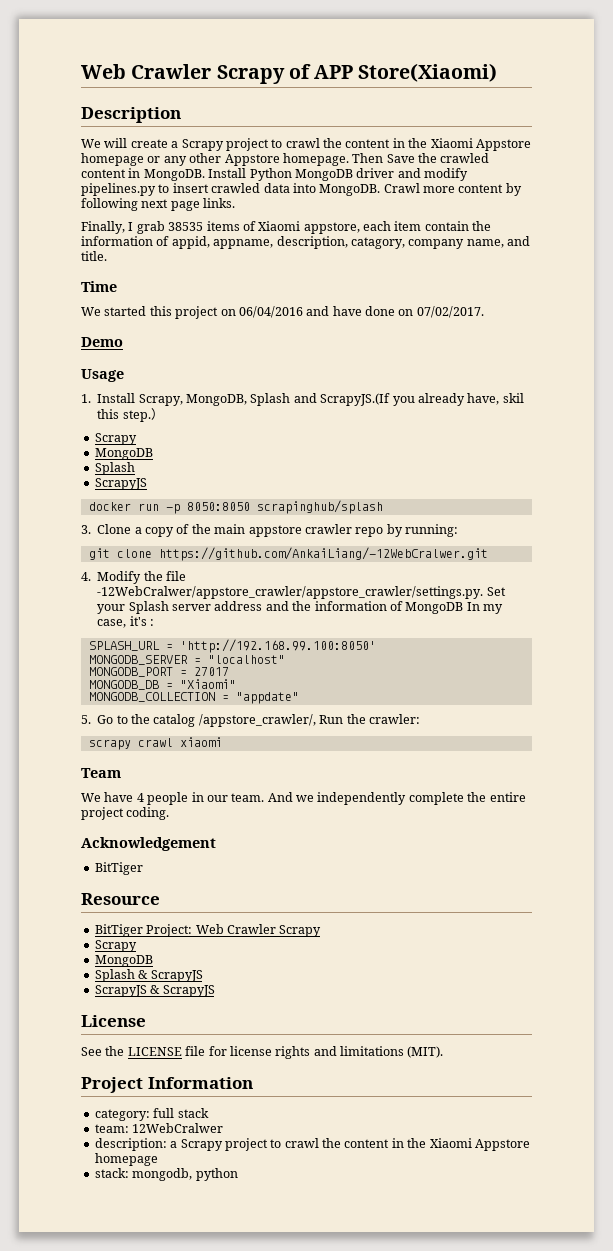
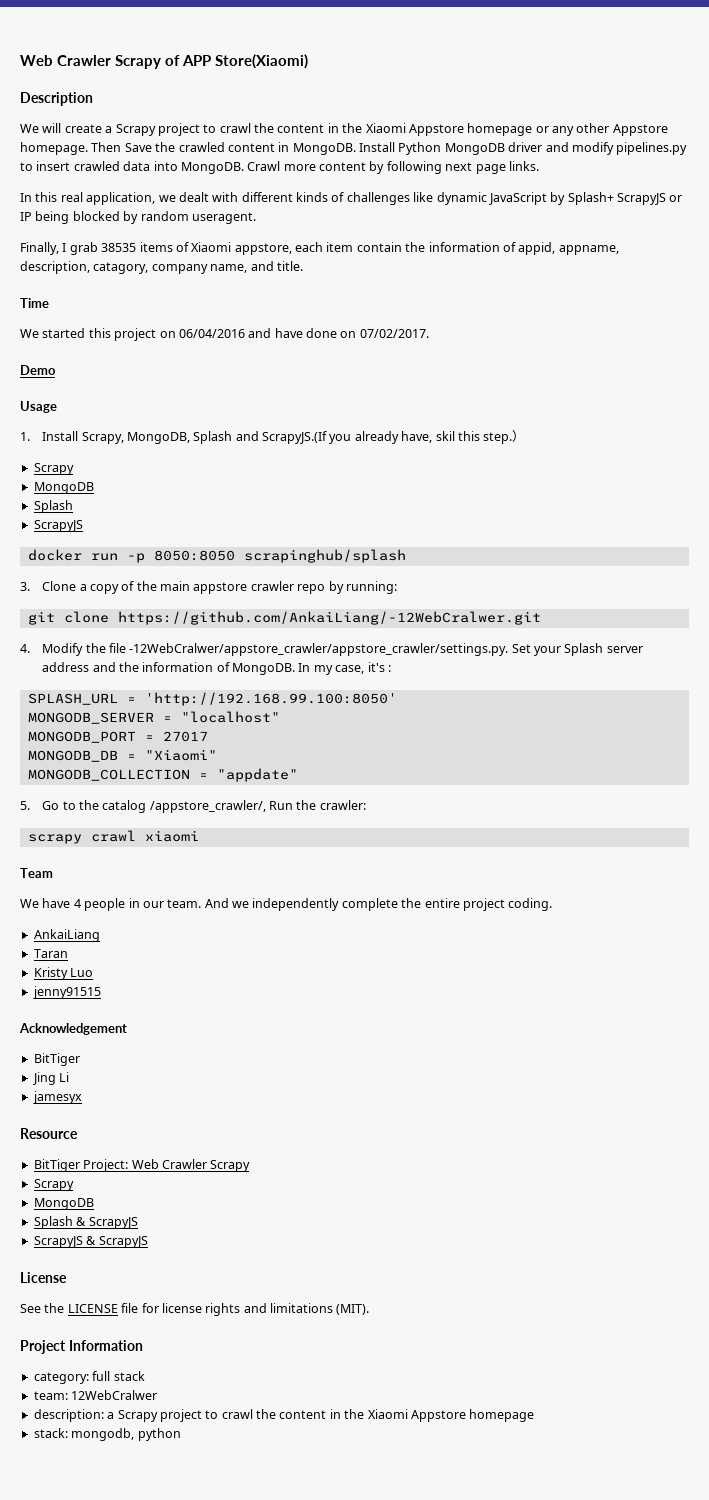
+ In this real application, we dealt with different kinds of challenges like dynamic JavaScript by Splash+ ScrapyJS or IP being blocked by random useragent.
- 4. Modify the file -12WebCralwer/appstore_crawler/appstore_crawler/settings.py. Set your Splash server address and the information of MongoDB In my case, it's :
+ 4. Modify the file -12WebCralwer/appstore_crawler/appstore_crawler/settings.py. Set your Splash server address and the information of MongoDB. In my case, it's :
+ AnkaiLiang
+ Taran
+ Kristy Luo
+ jenny91515
+ Jing Li
+ jamesyx

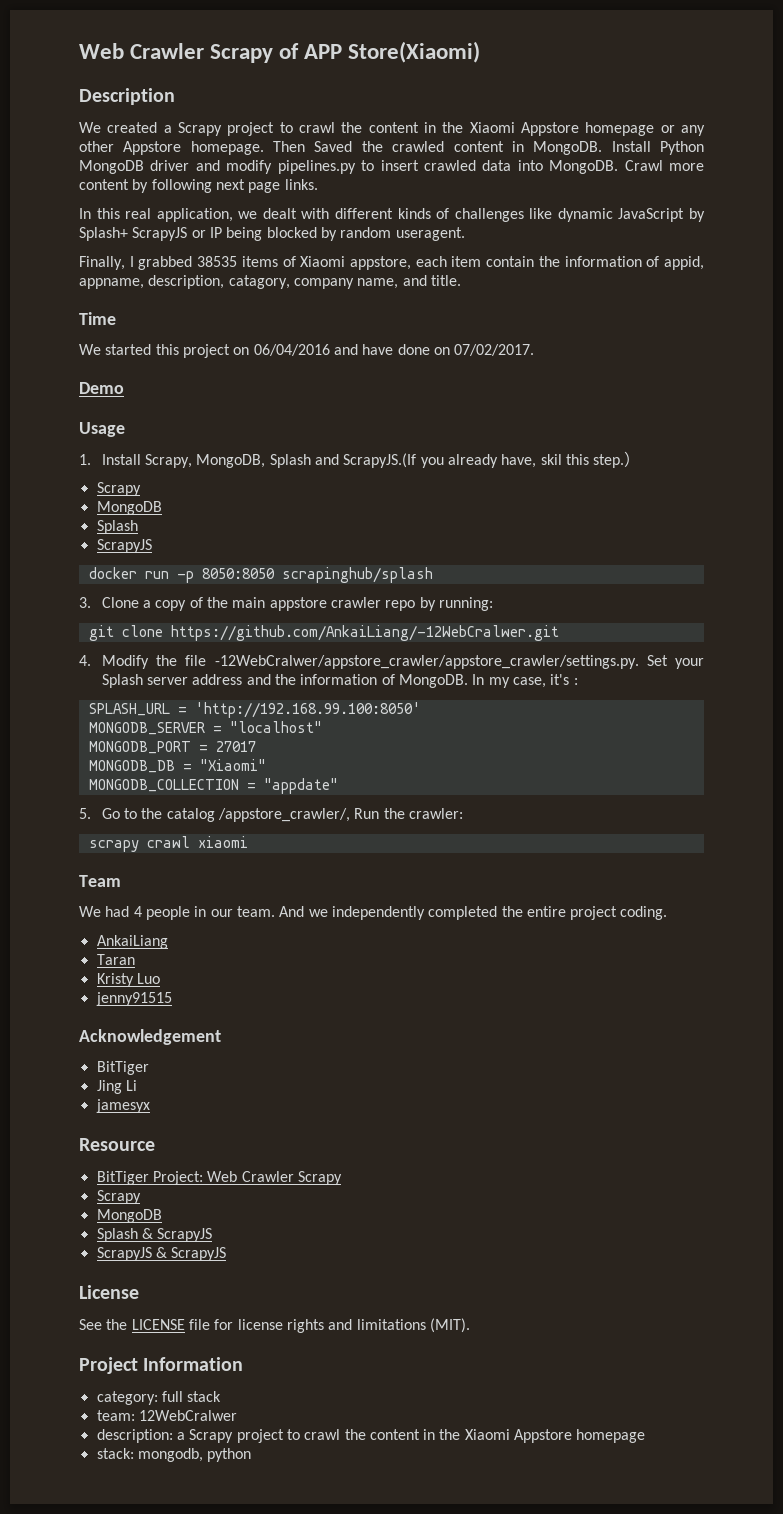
- We will create a Scrapy project to crawl the content in the Xiaomi Appstore homepage or any other Appstore homepage.
+ We created a Scrapy project to crawl the content in the Xiaomi Appstore homepage or any other Appstore homepage.
- Then Save the crawled content in MongoDB.
+ Then Saved the crawled content in MongoDB.
- Finally, I grab 38535 items of Xiaomi appstore, each item contain the information of appid, appname, description, catagory, company name, and title.
+ Finally, I grabbed 38535 items of Xiaomi appstore, each item contain the information of appid, appname, description, catagory, company name, and title.
- We have 4 people in our team.
+ We had 4 people in our team.
- And we independently complete the entire project coding.
+ And we independently completed the entire project coding.

